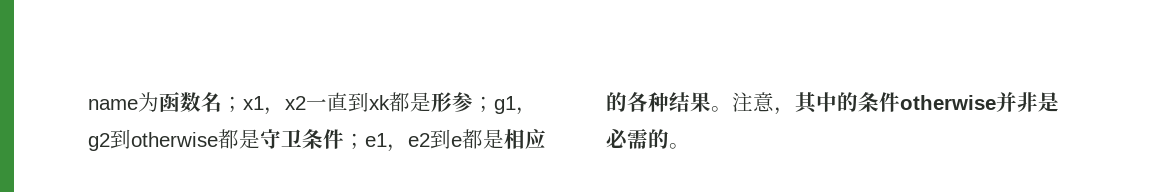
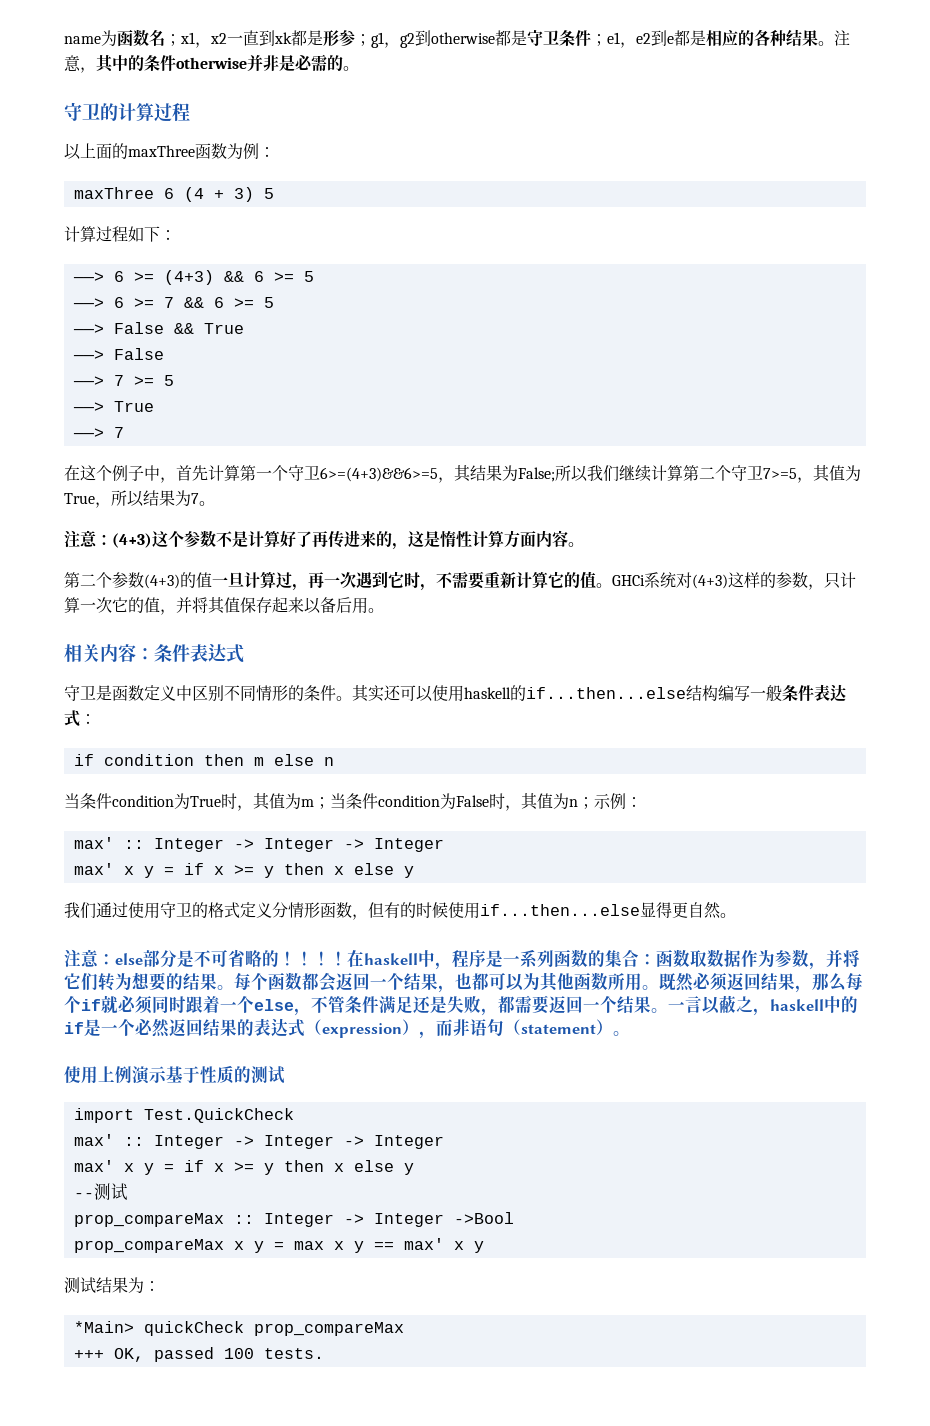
+ 守卫的计算过程
+ 以上面的maxThree函数为例：
+ maxThree 6 (4 + 3) 5
+ 计算过程如下：
+ ——> 6 >= (4+3) && 6 >= 5
+ ——> 6 >= 7 && 6 >= 5
+ ——> False && True
+ ——> False
+ ——> 7 >= 5
+ ——> True
+ ——> 7
+ 在这个例子中，首先计算第一个守卫6>=(4+3)&&6>=5，其结果为False;所以我们继续计算第二个守卫7>=5，其值为True，所以结果为7。
+ 注意：(4+3)这个参数不是计算好了再传进来的，这是惰性计算方面内容。
+ 第二个参数(4+3)的值一旦计算过，再一次遇到它时，不需要重新计算它的值。GHCi系统对(4+3)这样的参数，只计算一次它的值，并将其值保存起来以备后用。
+ 相关内容：条件表达式
+ 守卫是函数定义中区别不同情形的条件。其实还可以使用haskell的if...then...else结构编写一般条件表达式：
+ if condition then m else n
+ 当条件condition为True时，其值为m；当条件condition为False时，其值为n；示例：
+ max' :: Integer -> Integer -> Integer
+ max' x y = if x >= y then x else y
+ 我们通过使用守卫的格式定义分情形函数，但有的时候使用if...then...else显得更自然。
+ 注意：else部分是不可省略的！！！！在haskell中，程序是一系列函数的集合：函数取数据作为参数，并将它们转为想要的结果。每个函数都会返回一个结果，也都可以为其他函数所用。既然必须返回结果，那么每个if就必须同时跟着一个else，不管条件满足还是失败，都需要返回一个结果。一言以蔽之，haskell中的if是一个必然返回结果的表达式（expression），而非语句（statement）。
+ 使用上例演示基于性质的测试
+ import Test.QuickCheck
+ max' :: Integer -> Integer -> Integer
+ max' x y = if x >= y then x else y
+ --测试
+ prop_compareMax :: Integer -> Integer ->Bool
+ prop_compareMax x y = max x y == max' x y
+ 测试结果为：
+ *Main> quickCheck prop_compareMax
+ +++ OK, passed 100 tests.

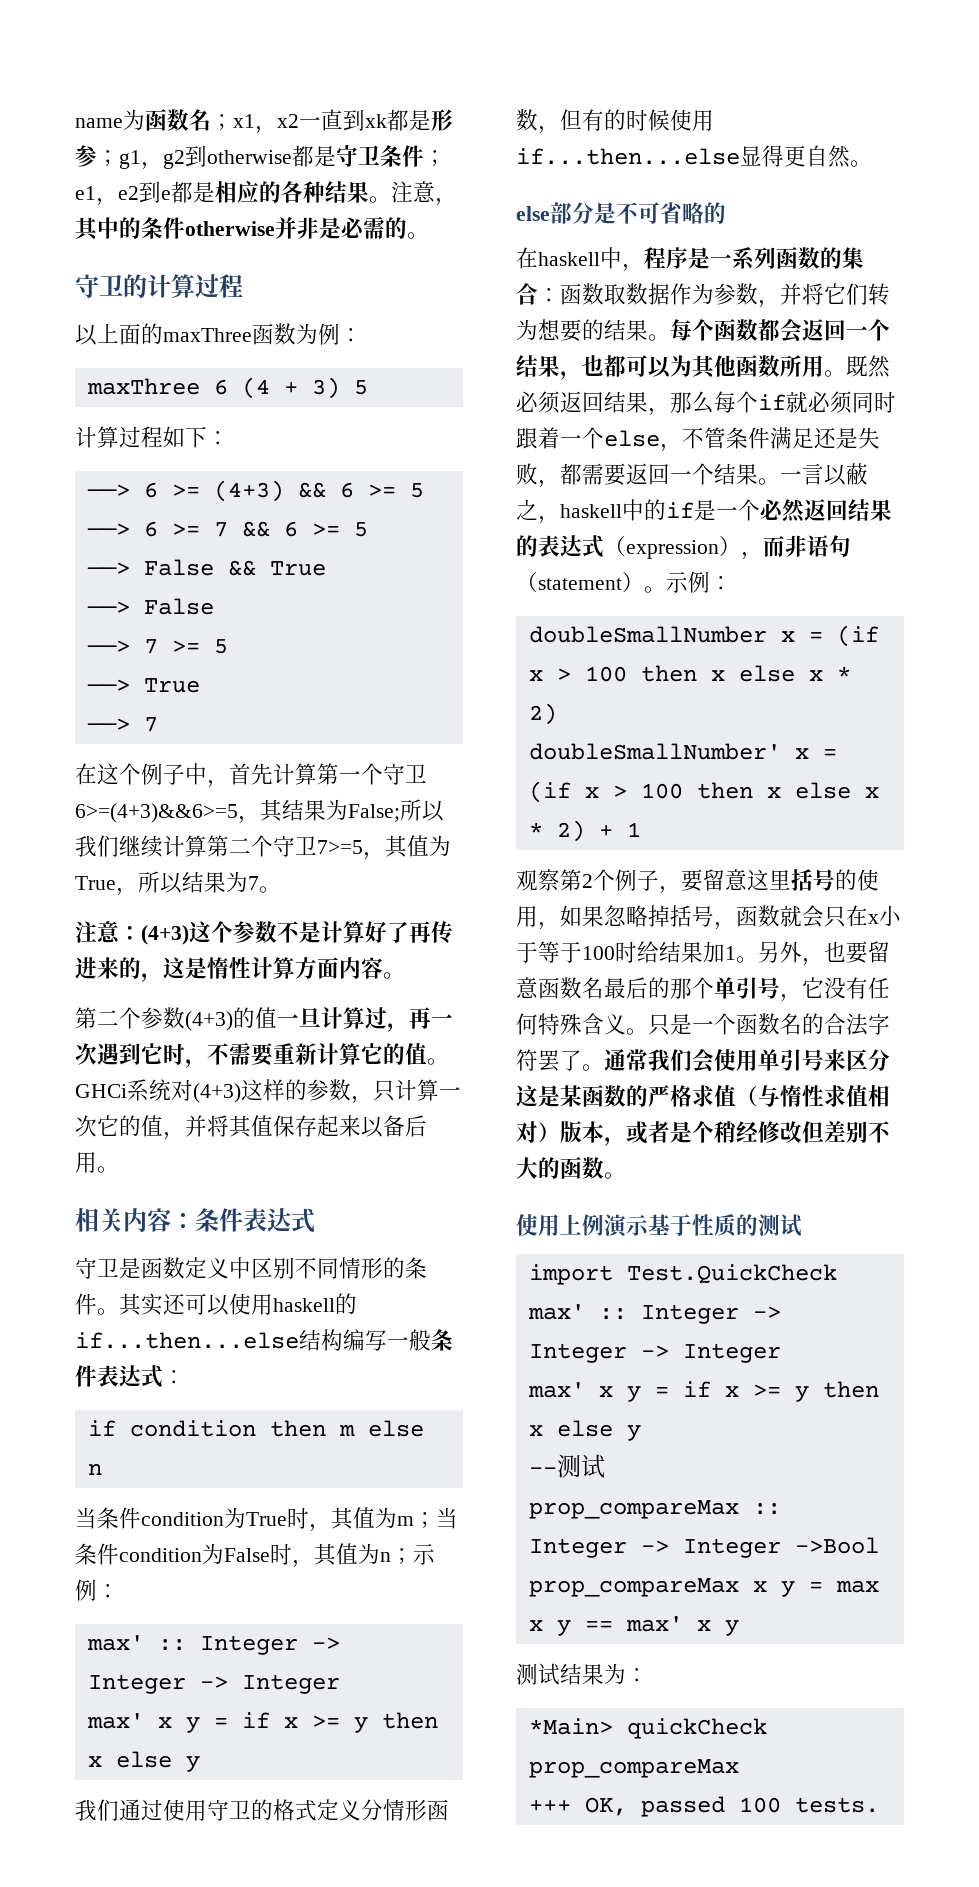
- 注意：else部分是不可省略的！！！！在haskell中，程序是一系列函数的集合：函数取数据作为参数，并将它们转为想要的结果。
+ else部分是不可省略的
+ 在haskell中，程序是一系列函数的集合：函数取数据作为参数，并将它们转为想要的结果。
- 一言以蔽之，haskell中的if是一个必然返回结果的表达式（expression），而非语句（statement）。
+ 一言以蔽之，haskell中的if是一个必然返回结果的表达式（expression），而非语句（statement）。示例：
+ doubleSmallNumber x = (if x > 100 then x else x * 2)
+ doubleSmallNumber' x = (if x > 100 then x else x * 2) + 1
+ 观察第2个例子，要留意这里括号的使用，如果忽略掉括号，函数就会只在x小于等于100时给结果加1。另外，也要留意函数名最后的那个单引号，它没有任何特殊含义。只是一个函数名的合法字符罢了。通常我们会使用单引号来区分这是某函数的严格求值（与惰性求值相对）版本，或者是个稍经修改但差别不大的函数。

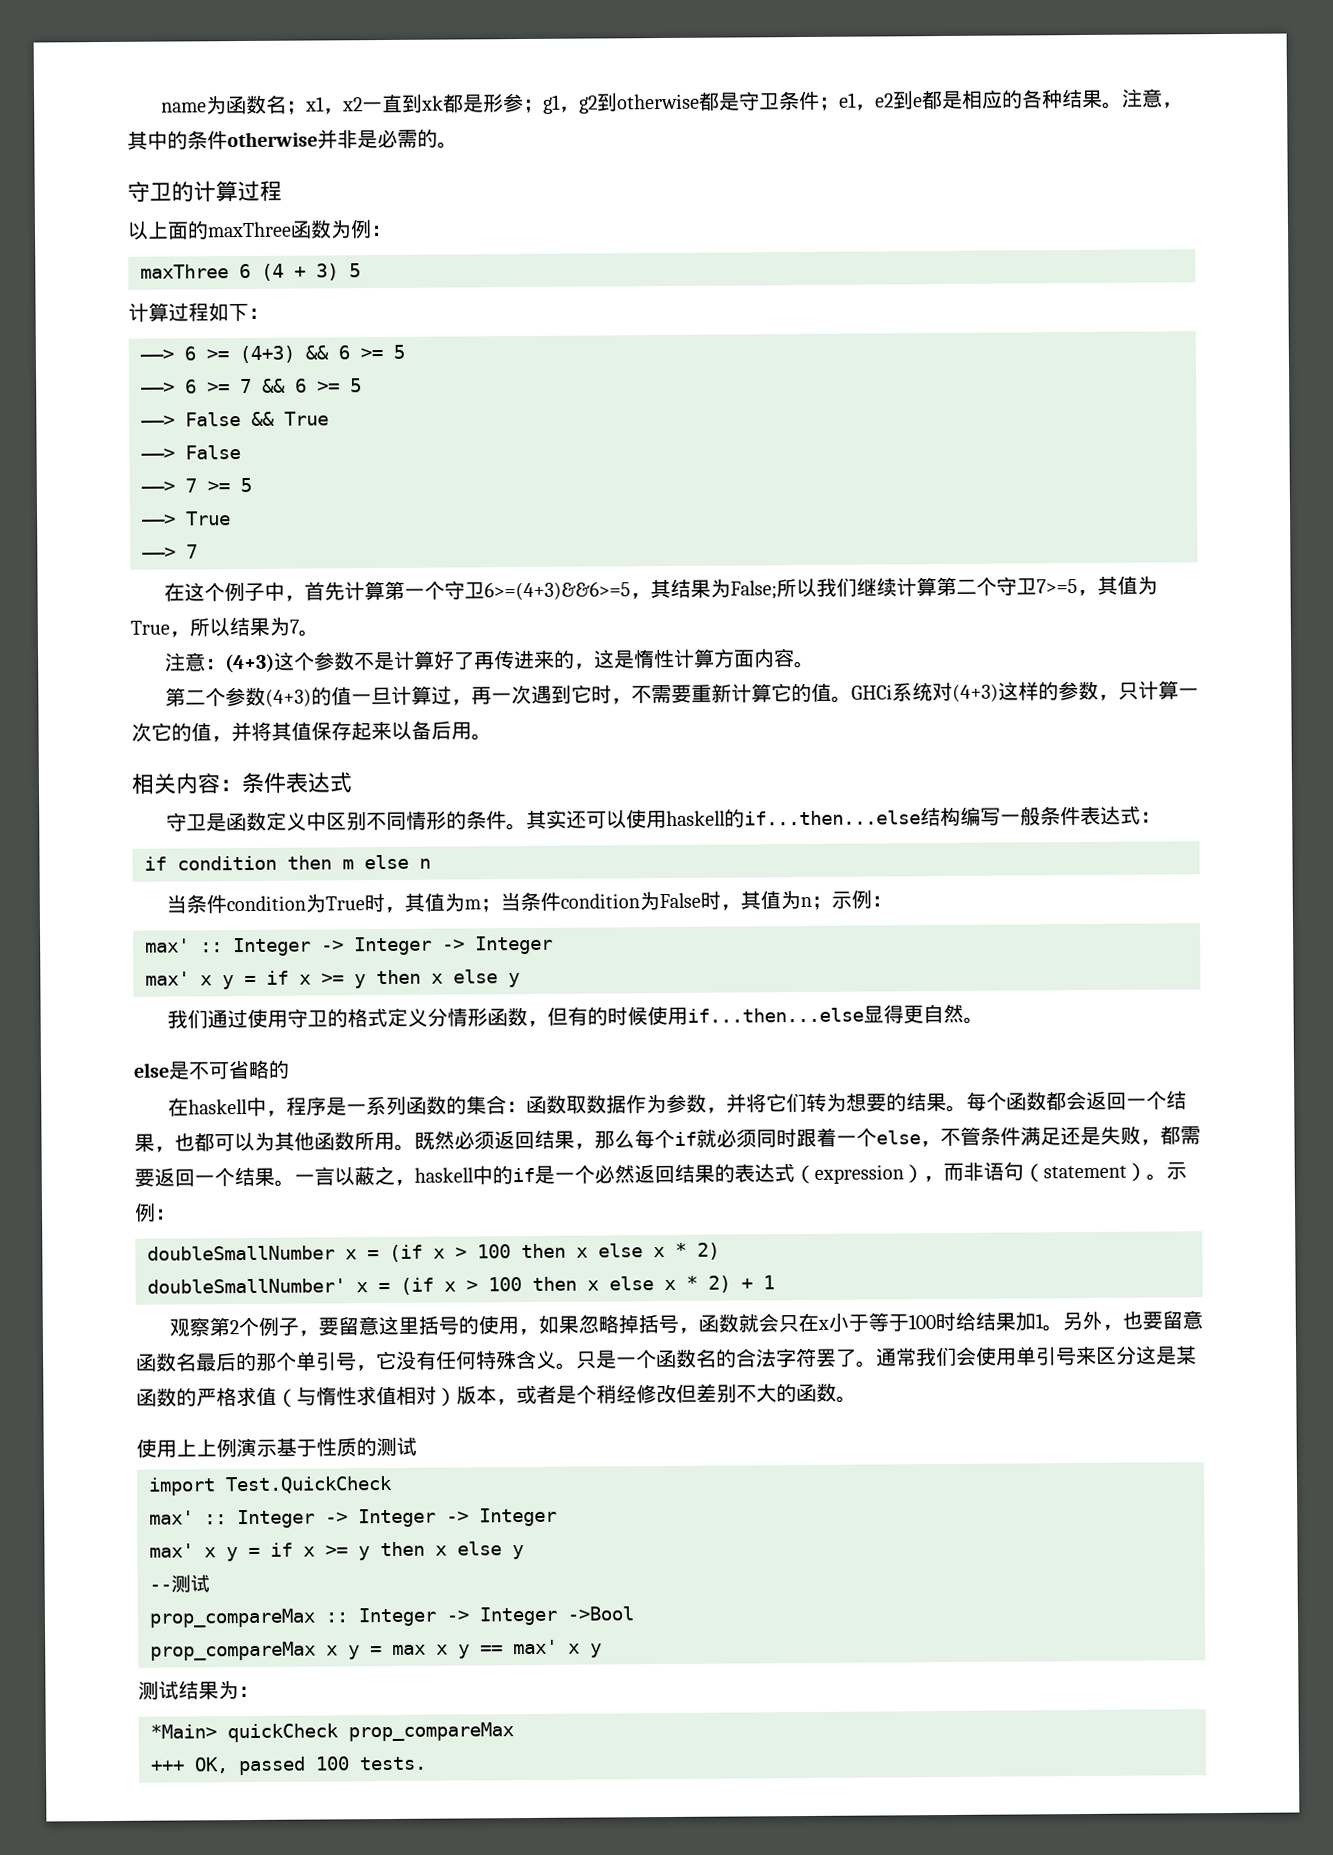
- else部分是不可省略的
+ else是不可省略的
- 使用上例演示基于性质的测试
+ 使用上上例演示基于性质的测试

